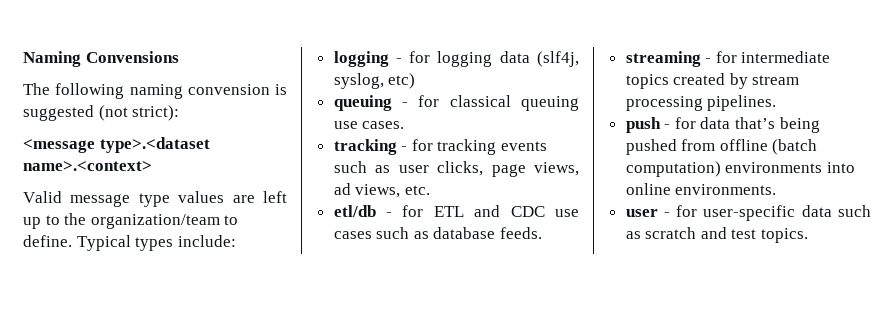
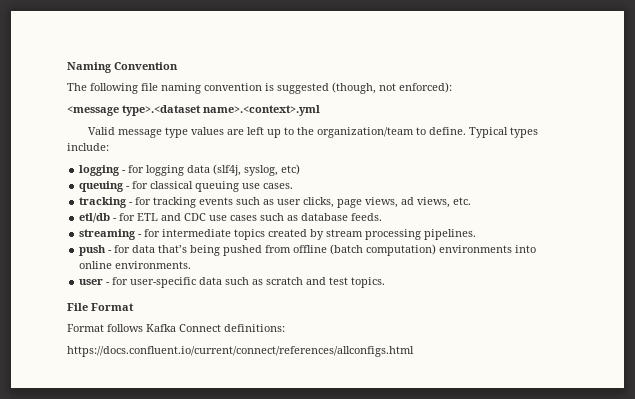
- Naming Convensions
+ Naming Convention
- The following naming convension is suggested (not strict):
+ The following file naming convention is suggested (though, not enforced):
- <message type>.<dataset name>.<context>
+ <message type>.<dataset name>.<context>.yml
+ File Format
+ Format follows Kafka Connect definitions:
+ https://docs.confluent.io/current/connect/references/allconfigs.html

